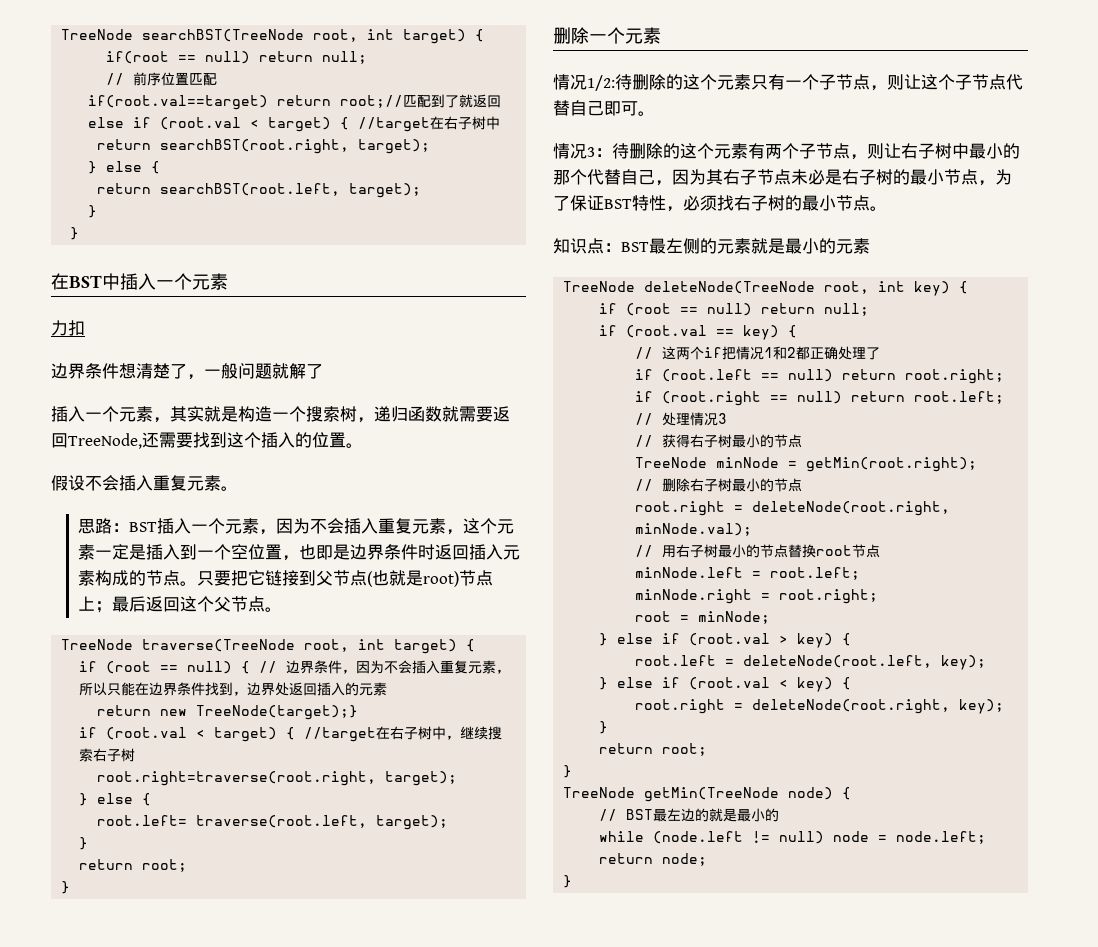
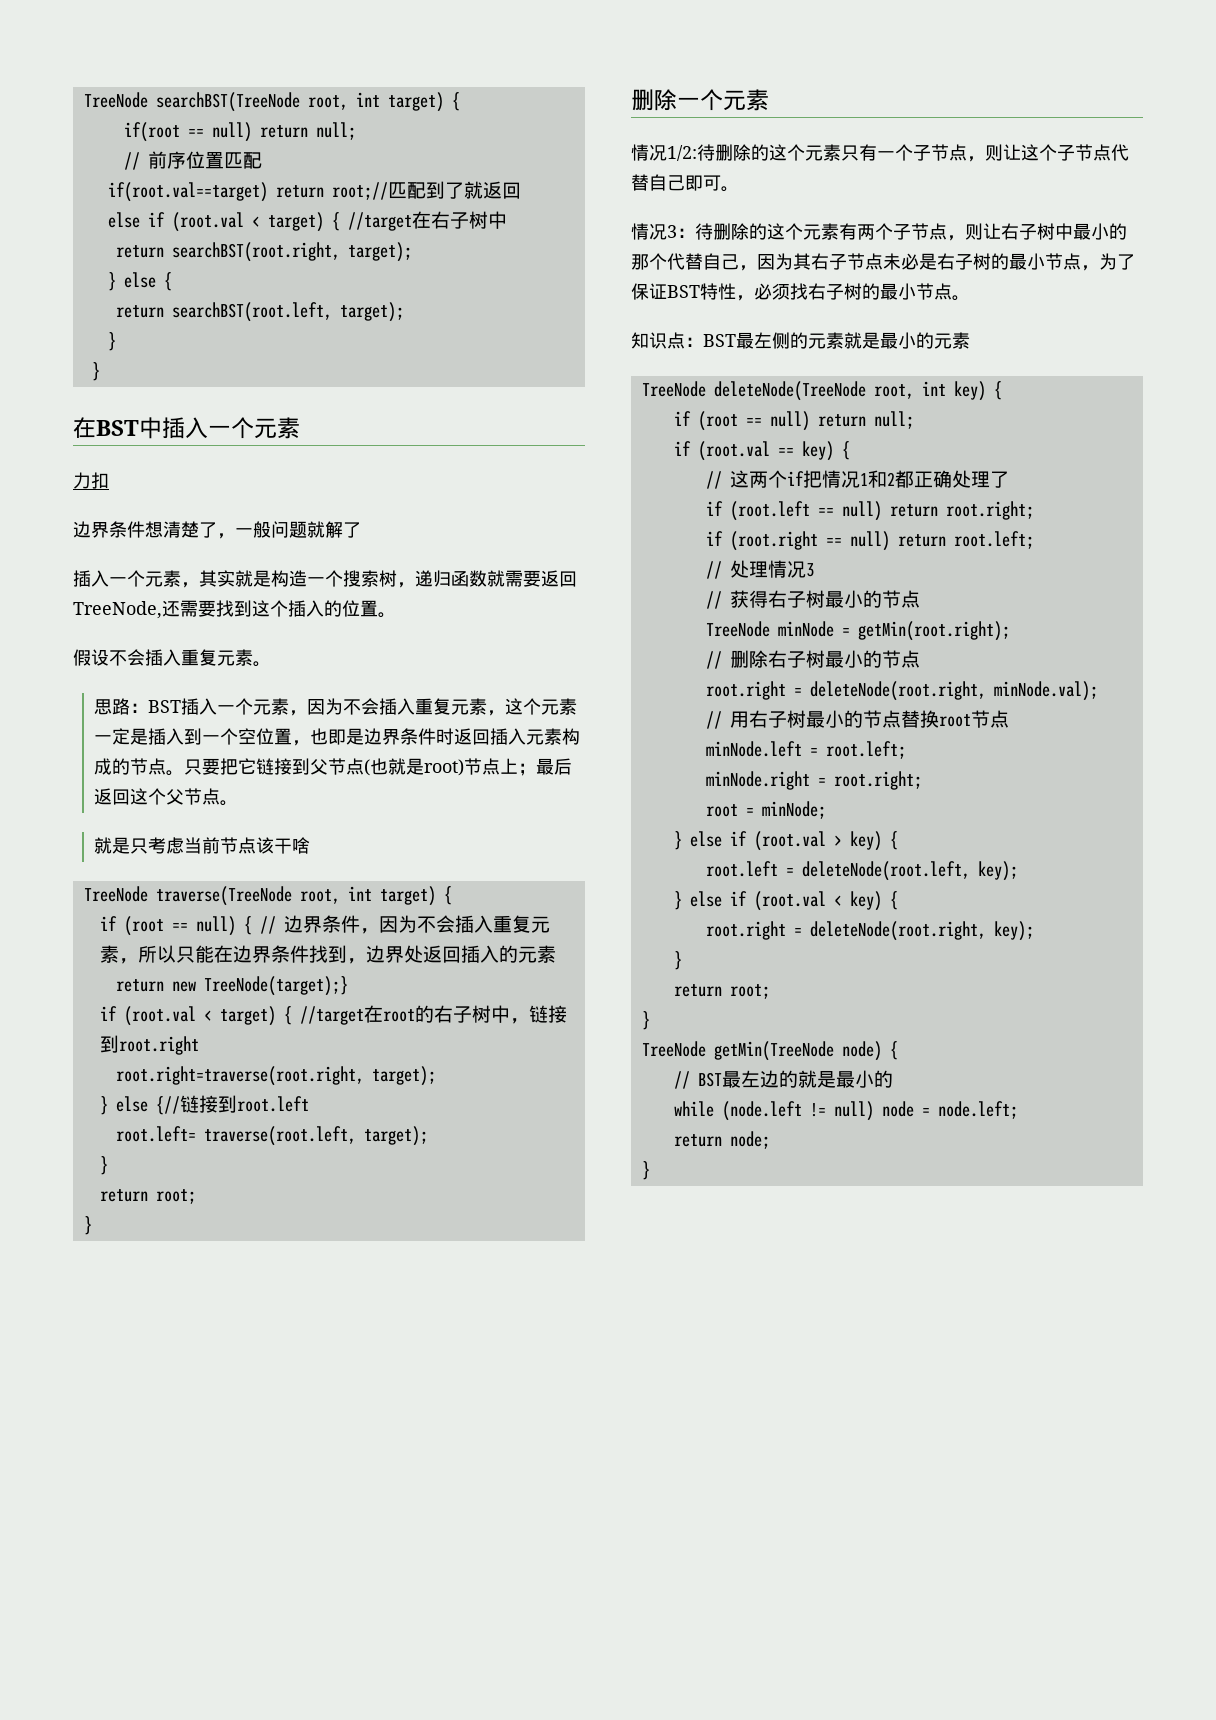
+ 就是只考虑当前节点该干啥
- if (root.val < target) { //target在右子树中，继续搜索右子树
+ if (root.val < target) { //target在root的右子树中，链接到root.right
  root.right=traverse(root.right, target);
- } else {
+ } else {//链接到root.left

